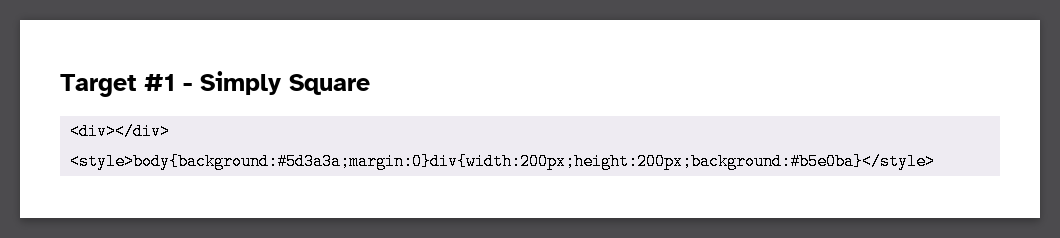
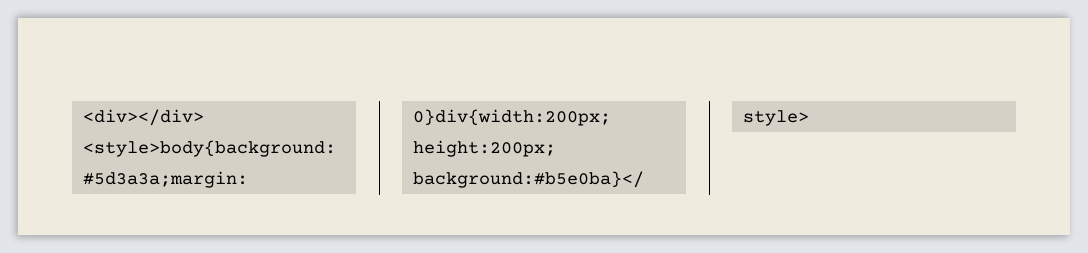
- Target #1 - Simply Square

